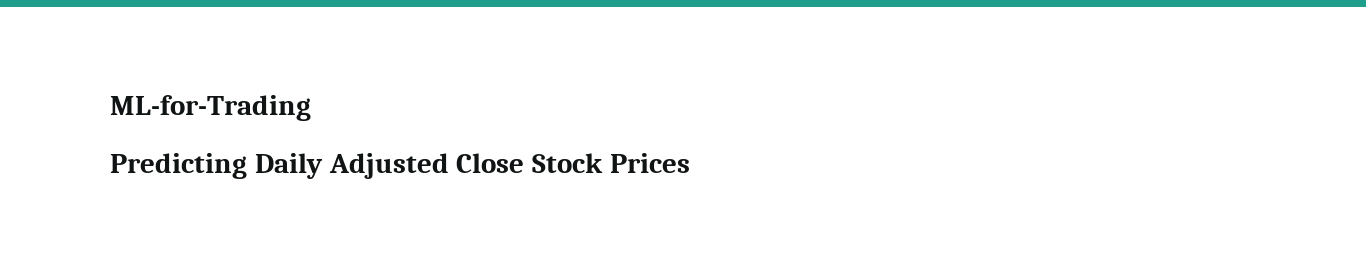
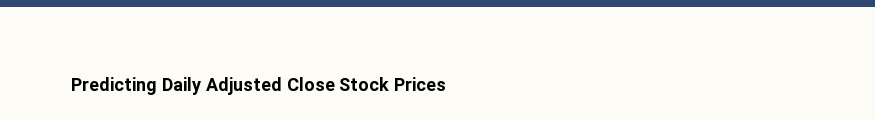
- ML-for-Trading

